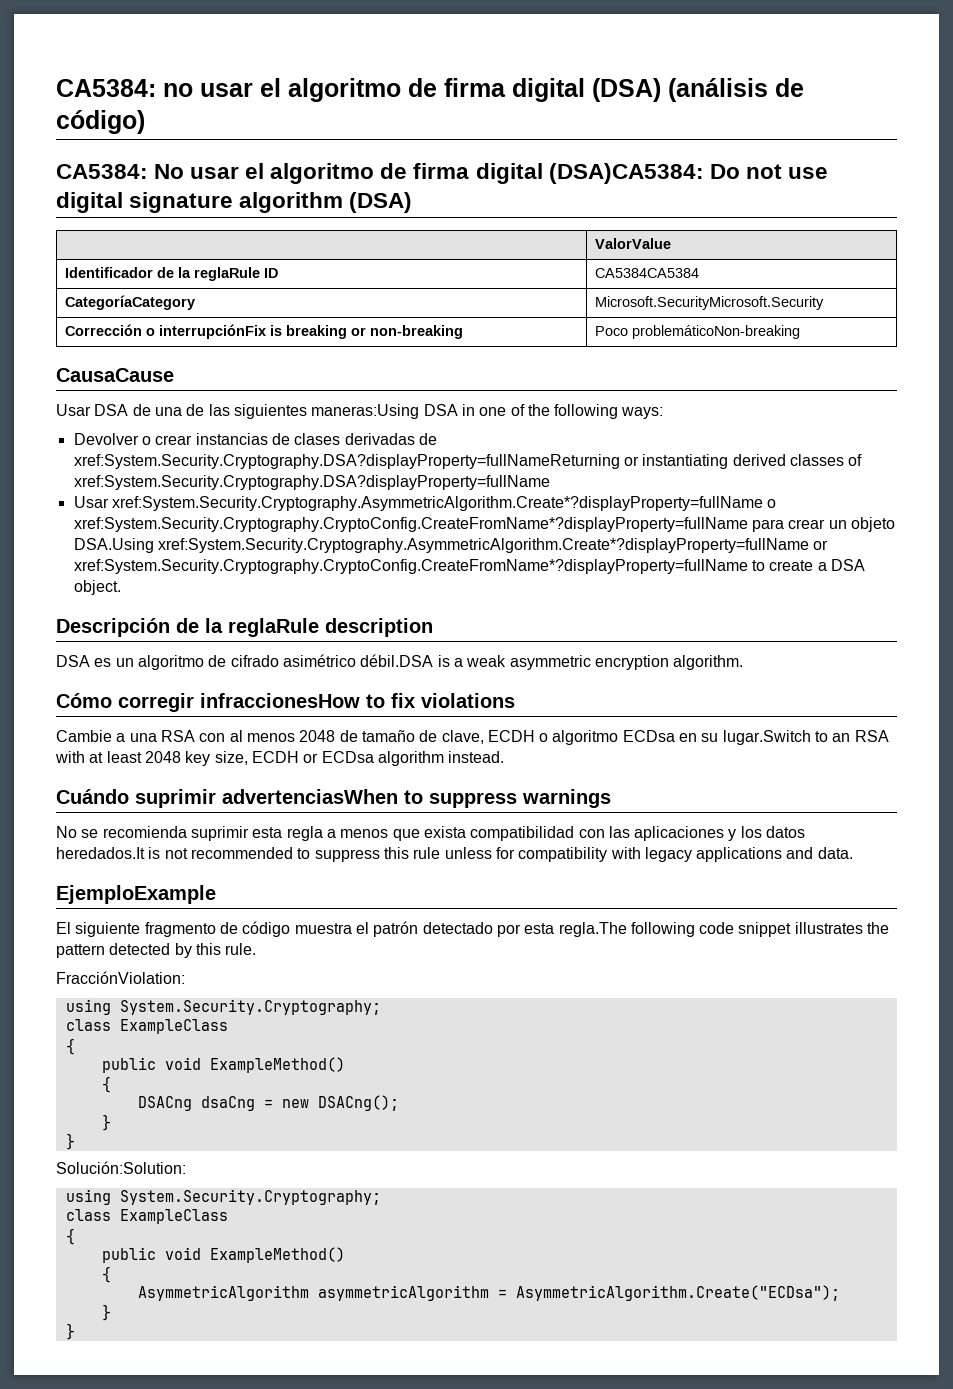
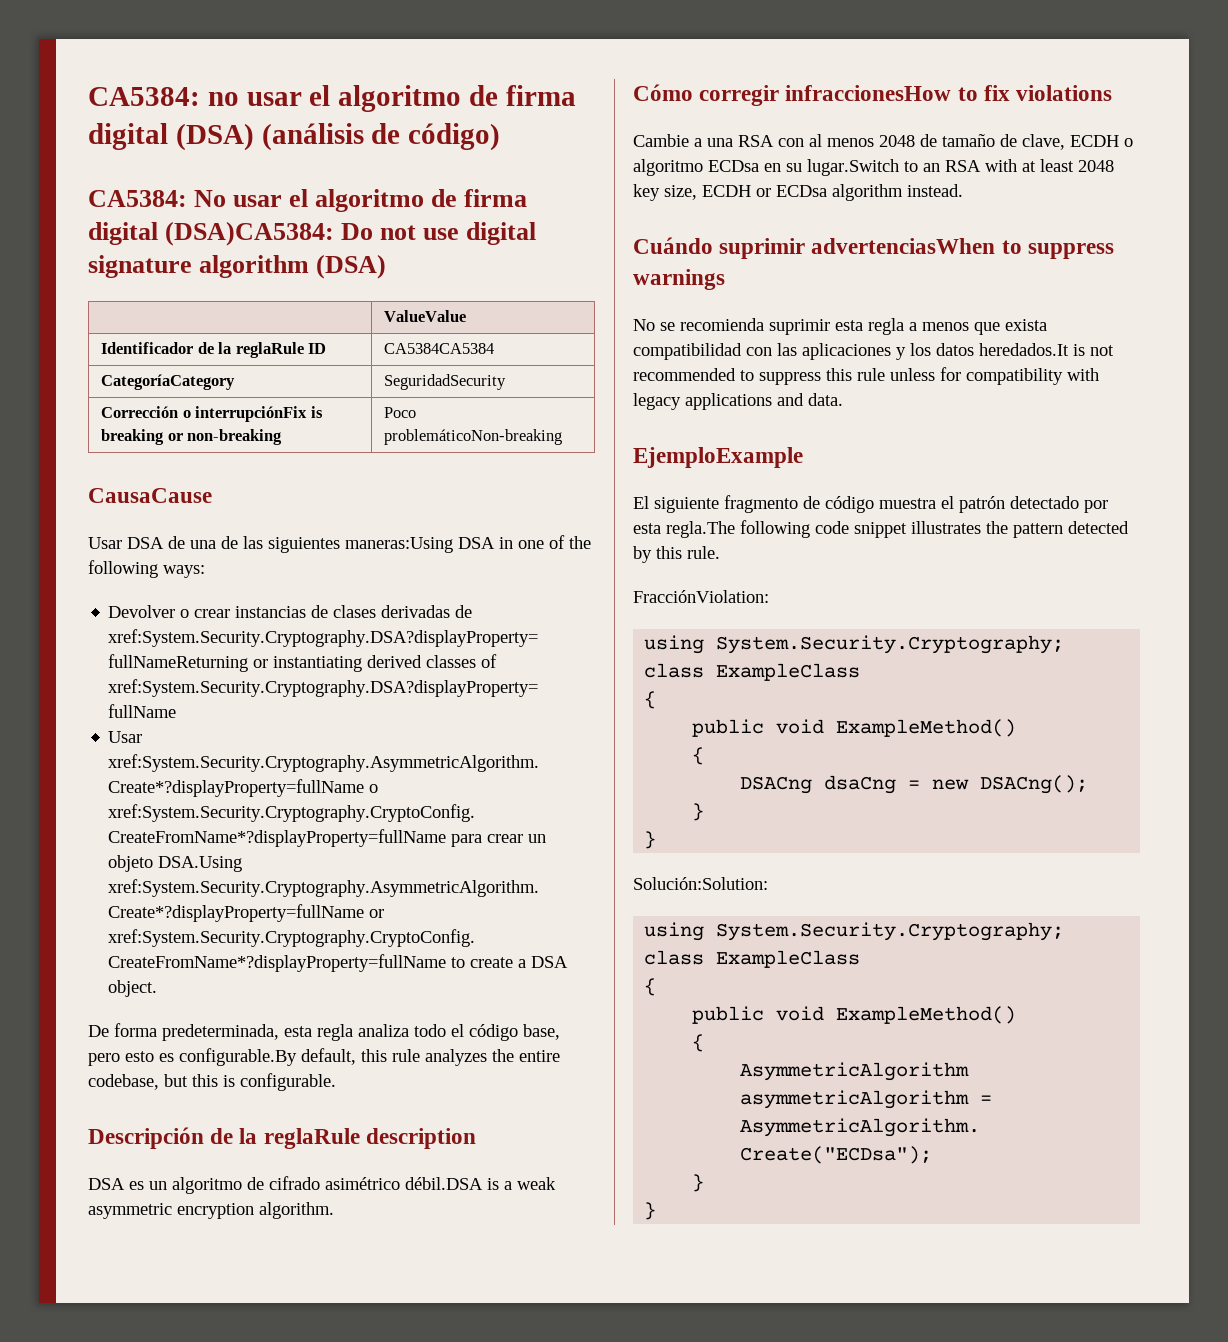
- | ValorValue
+ | ValueValue
- CategoríaCategory | Microsoft.SecurityMicrosoft.Security
+ CategoríaCategory | SeguridadSecurity
+ De forma predeterminada, esta regla analiza todo el código base, pero esto es configurable.By default, this rule analyzes the entire codebase, but this is configurable.

